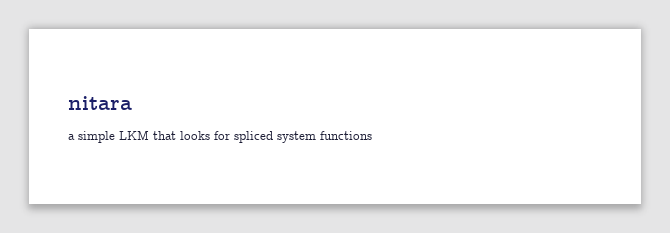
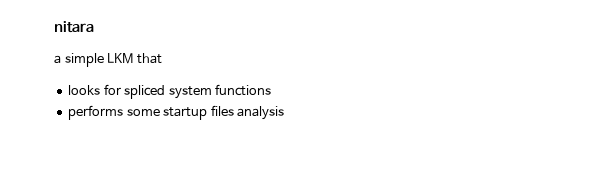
- a simple LKM that looks for spliced system functions
+ a simple LKM that
+ looks for spliced system functions
+ performs some startup files analysis

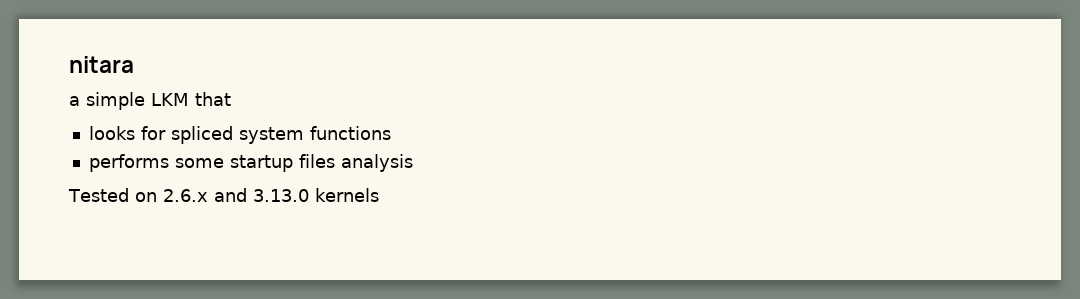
+ Tested on 2.6.x and 3.13.0 kernels

